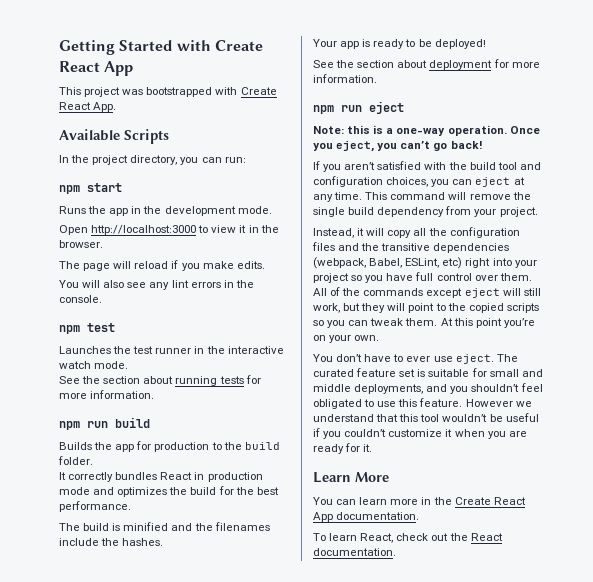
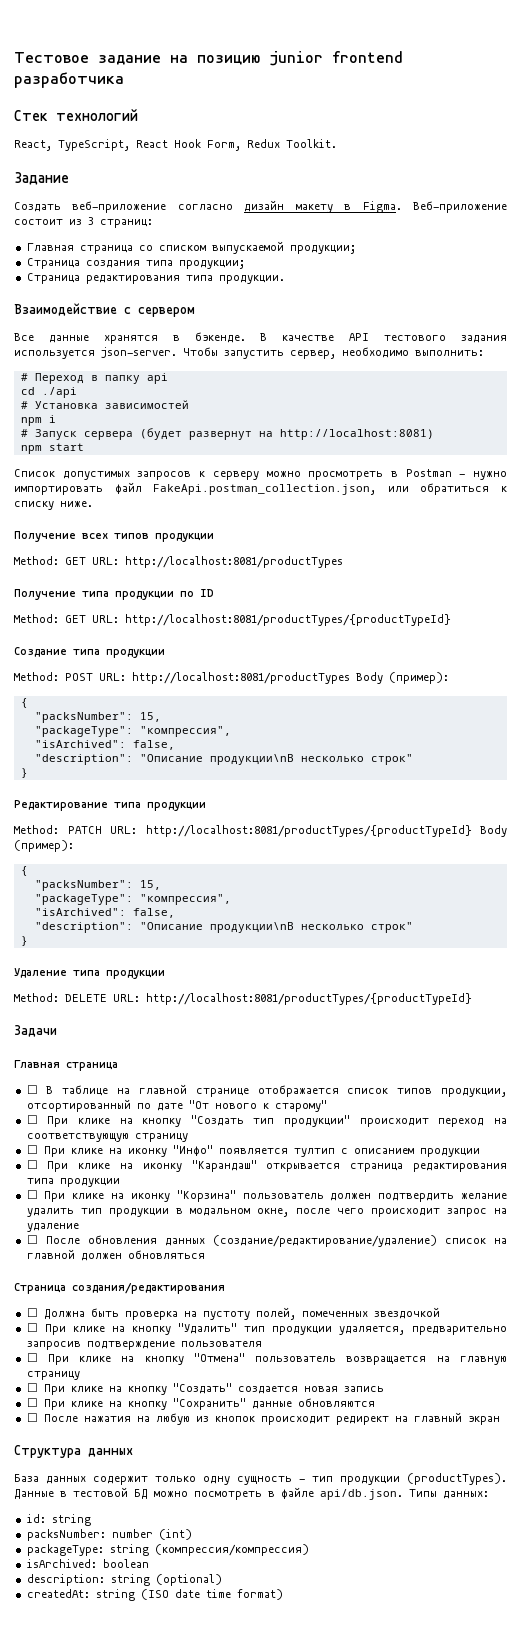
- Getting Started with Create React App
- This project was bootstrapped with Create React App.
- Available Scripts
- In the project directory, you can run:
+ Тестовое задание на позицию junior frontend разработчика
+ Стек технологий
+ React, TypeScript, React Hook Form, Redux Toolkit.
+ Задание
+ Создать веб-приложение согласно дизайн макету в Figma. Веб-приложение состоит из 3 страниц:
+ Главная страница со списком выпускаемой продукции;
+ Страница создания типа продукции;
+ Страница редактирования типа продукции.
+ Взаимодействие с сервером
+ Все данные хранятся в бэкенде. В качестве API тестового задания используется json-server. Чтобы запустить сервер, необходимо выполнить:
+ # Переход в папку api
+ cd ./api
+ # Установка зависимостей
+ npm i
+ # Запуск сервера (будет развернут на http://localhost:8081)
  npm start
- Runs the app in the development mode.
- Open http://localhost:3000 to view it in the browser.
- The page will reload if you make edits.
- You will also see any lint errors in the console.
- npm test
- Launches the test runner in the interactive watch mode.
- See the section about running tests for more information.
- npm run build
- Builds the app for production to the build folder.
- It correctly bundles React in production mode and optimizes the build for the best performance.
- The build is minified and the filenames include the hashes.
- Your app is ready to be deployed!
- See the section about deployment for more information.
- npm run eject
- Note: this is a one-way operation. Once you eject, you can’t go back!
- If you aren’t satisfied with the build tool and configuration choices, you can eject at any time. This command will remove the single build dependency from your project.
- Instead, it will copy all the configuration files and the transitive dependencies (webpack, Babel, ESLint, etc) right into your project so you have full control over them. All of the commands except eject will still work, but they will point to the copied scripts so you can tweak them. At this point you’re on your own.
- You don’t have to ever use eject. The curated feature set is suitable for small and middle deployments, and you shouldn’t feel obligated to use this feature. However we understand that this tool wouldn’t be useful if you couldn’t customize it when you are ready for it.
- Learn More
- You can learn more in the Create React App documentation.
- To learn React, check out the React documentation.
+ Список допустимых запросов к серверу можно просмотреть в Postman - нужно импортировать файл FakeApi.postman_collection.json, или обратиться к списку ниже.
+ Получение всех типов продукции
+ Method: GET URL: http://localhost:8081/productTypes
+ Получение типа продукции по ID
+ Method: GET URL: http://localhost:8081/productTypes/{productTypeId}
+ Создание типа продукции
+ Method: POST URL: http://localhost:8081/productTypes Body (пример):
+ {
+ "packsNumber": 15,
+ "packageType": "компрессия",
+ "isArchived": false,
+ "description": "Описание продукции\nВ несколько строк"
+ }
+ Редактирование типа продукции
+ Method: PATCH URL: http://localhost:8081/productTypes/{productTypeId} Body (пример):
+ {
+ "packsNumber": 15,
+ "packageType": "компрессия",
+ "isArchived": false,
+ "description": "Описание продукции\nВ несколько строк"
+ }
+ Удаление типа продукции
+ Method: DELETE URL: http://localhost:8081/productTypes/{productTypeId}
+ Задачи
+ Главная страница
+ ☐ В таблице на главной странице отображается список типов продукции, отсортированный по дате "От нового к старому"
+ ☐ При клике на кнопку "Создать тип продукции" происходит переход на соответствующую страницу
+ ☐ При клике на иконку "Инфо" появляется тултип с описанием продукции
+ ☐ При клике на иконку "Карандаш" открывается страница редактирования типа продукции
+ ☐ При клике на иконку "Корзина" пользователь должен подтвердить желание удалить тип продукции в модальном окне, после чего происходит запрос на удаление
+ ☐ После обновления данных (создание/редактирование/удаление) список на главной должен обновляться
+ Страница создания/редактирования
+ ☐ Должна быть проверка на пустоту полей, помеченных звездочкой
+ ☐ При клике на кнопку "Удалить" тип продукции удаляется, предварительно запросив подтверждение пользователя
+ ☐ При клике на кнопку "Отмена" пользователь возвращается на главную страницу
+ ☐ При клике на кнопку "Создать" создается новая запись
+ ☐ При клике на кнопку "Сохранить" данные обновляются
+ ☐ После нажатия на любую из кнопок происходит редирект на главный экран
+ Структура данных
+ База данных содержит только одну сущность - тип продукции (productTypes). Данные в тестовой БД можно посмотреть в файле api/db.json. Типы данных:
+ id: string
+ packsNumber: number (int)
+ packageType: string (компрессия/компрессия)
+ isArchived: boolean
+ description: string (optional)
+ createdAt: string (ISO date time format)

